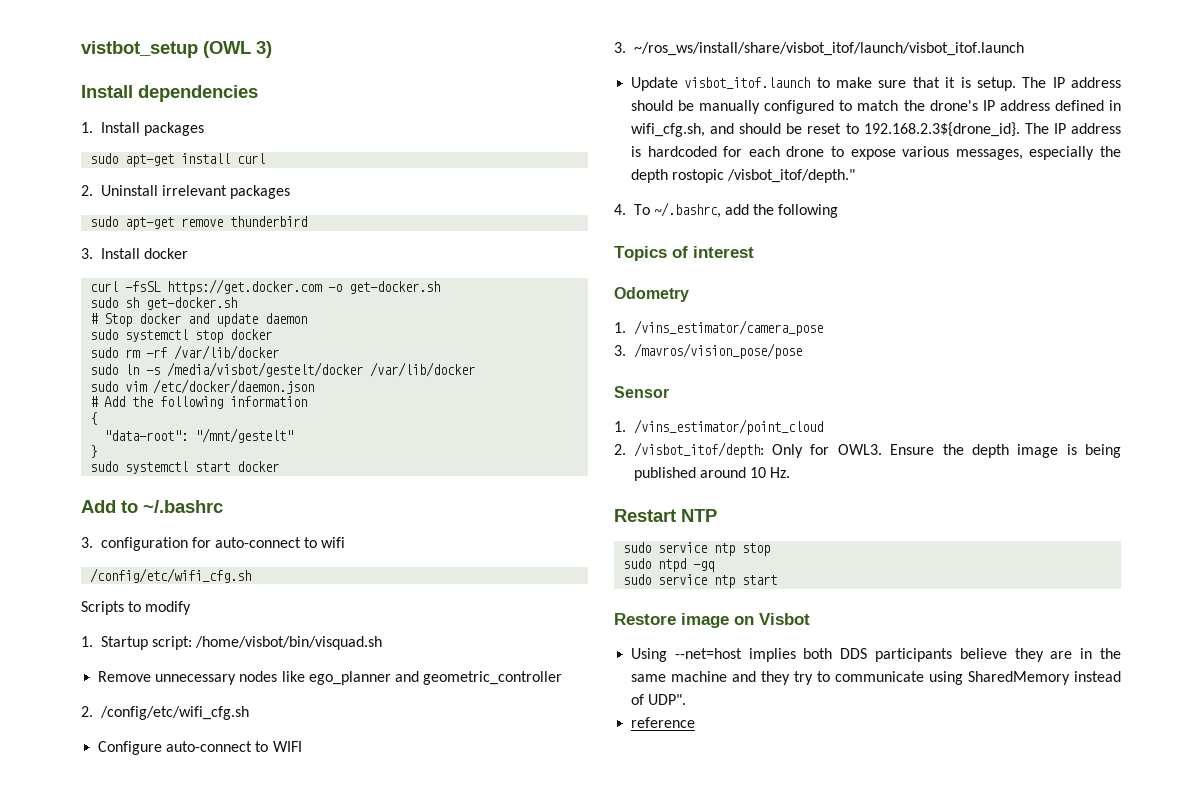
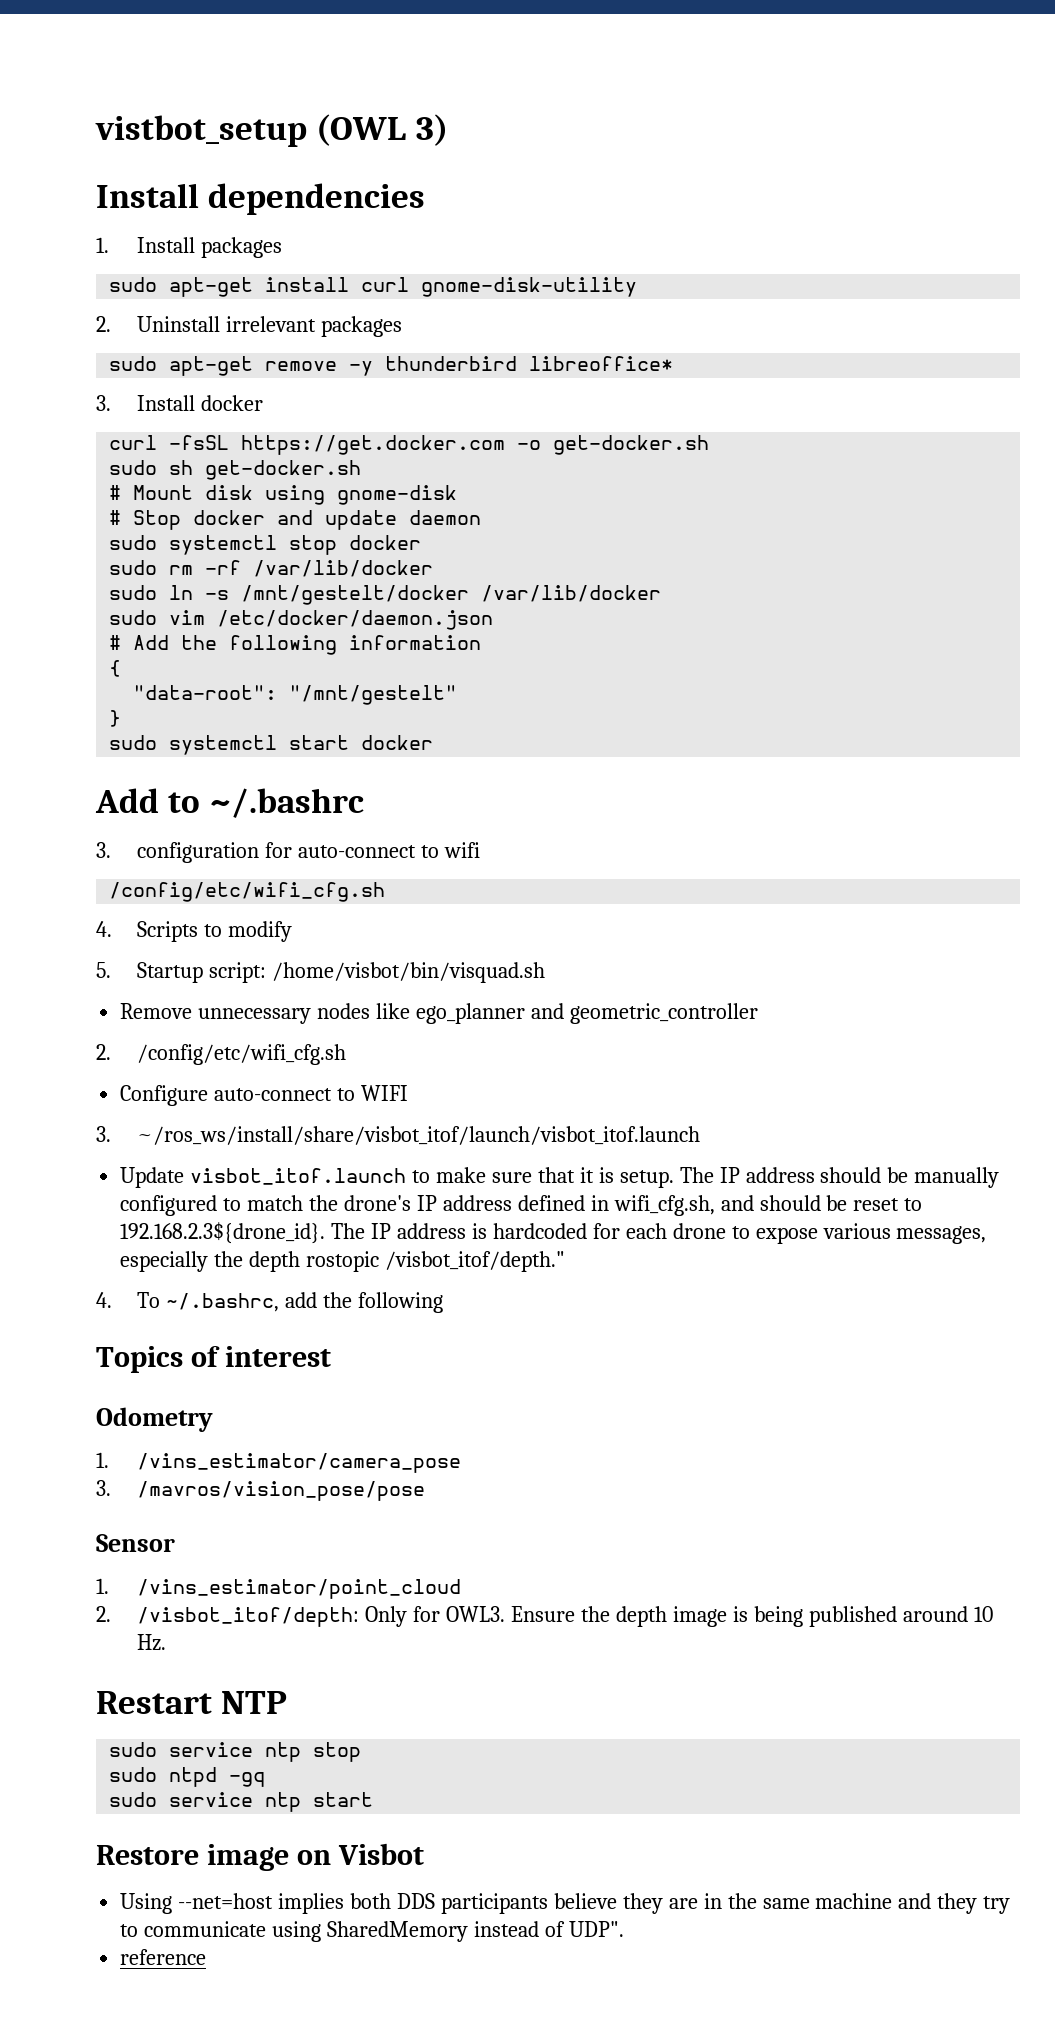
- sudo apt-get install curl
+ sudo apt-get install curl gnome-disk-utility
- sudo apt-get remove thunderbird
+ sudo apt-get remove -y thunderbird libreoffice*
+ # Mount disk using gnome-disk
- sudo ln -s /media/visbot/gestelt/docker /var/lib/docker
+ sudo ln -s /mnt/gestelt/docker /var/lib/docker
- Scripts to modify
+ 4. Scripts to modify
- 1. Startup script: /home/visbot/bin/visquad.sh
+ 5. Startup script: /home/visbot/bin/visquad.sh

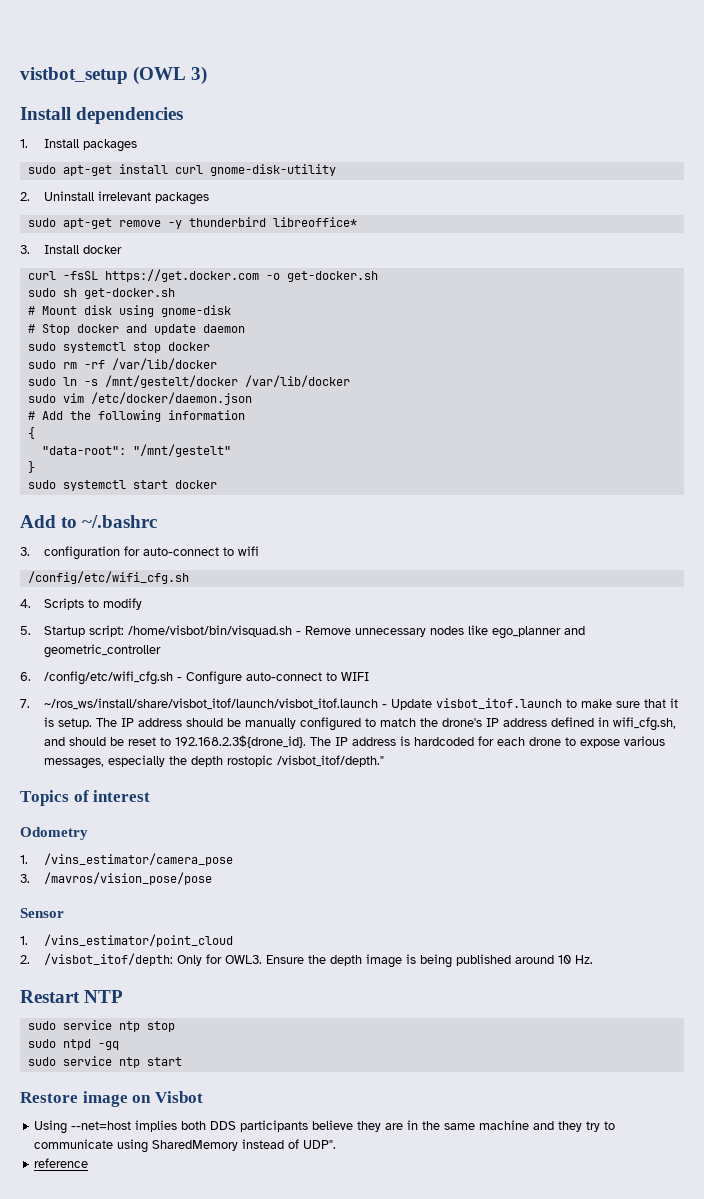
- 5. Startup script: /home/visbot/bin/visquad.sh
- Remove unnecessary nodes like ego_planner and geometric_controller
+ 5. Startup script: /home/visbot/bin/visquad.sh - Remove unnecessary nodes like ego_planner and geometric_controller
- 2. /config/etc/wifi_cfg.sh
- Configure auto-connect to WIFI
+ 6. /config/etc/wifi_cfg.sh - Configure auto-connect to WIFI
- 3. ~/ros_ws/install/share/visbot_itof/launch/visbot_itof.launch
- Update visbot_itof.launch to make sure that it is setup.
+ 7. ~/ros_ws/install/share/visbot_itof/launch/visbot_itof.launch - Update visbot_itof.launch to make sure that it is setup.
- 4. To ~/.bashrc, add the following

